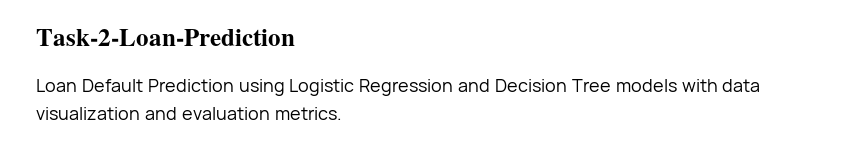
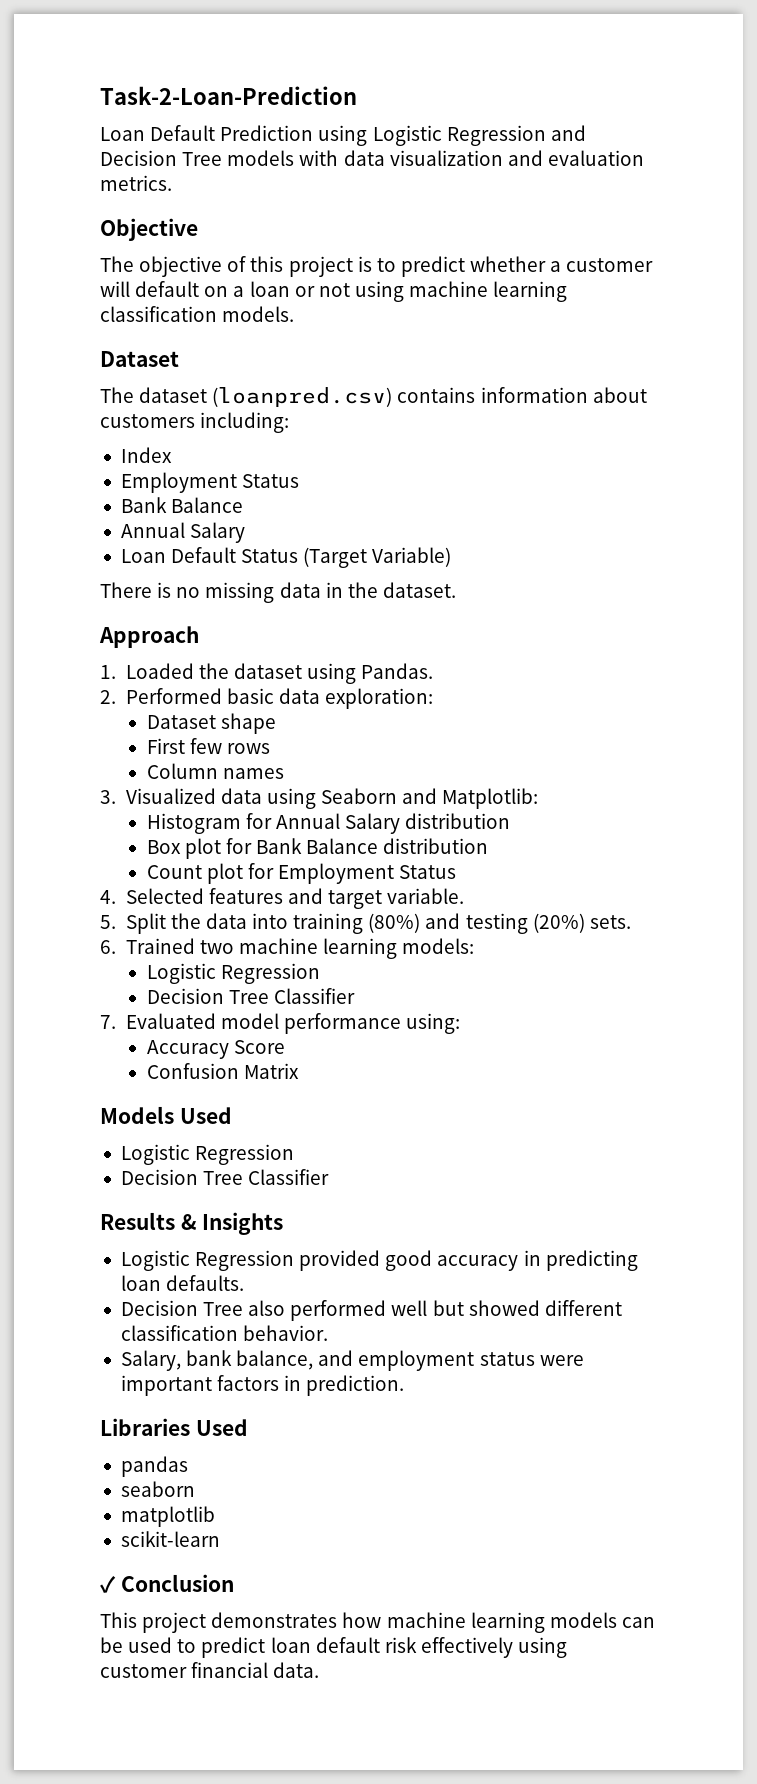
+ Objective
+ The objective of this project is to predict whether a customer will default on a loan or not using machine learning classification models.
+ Dataset
+ The dataset (loanpred.csv) contains information about customers including:
+ Index
+ Employment Status
+ Bank Balance
+ Annual Salary
+ Loan Default Status (Target Variable)
+ There is no missing data in the dataset.
+ Approach
+ 1. Loaded the dataset using Pandas.
+ 2. Performed basic data exploration:
+ Dataset shape
+ First few rows
+ Column names
+ 3. Visualized data using Seaborn and Matplotlib:
+ Histogram for Annual Salary distribution
+ Box plot for Bank Balance distribution
+ Count plot for Employment Status
+ 4. Selected features and target variable.
+ 5. Split the data into training (80%) and testing (20%) sets.
+ 6. Trained two machine learning models:
+ Logistic Regression
+ Decision Tree Classifier
+ 7. Evaluated model performance using:
+ Accuracy Score
+ Confusion Matrix
+ Models Used
+ Logistic Regression
+ Decision Tree Classifier
+ Results & Insights
+ Logistic Regression provided good accuracy in predicting loan defaults.
+ Decision Tree also performed well but showed different classification behavior.
+ Salary, bank balance, and employment status were important factors in prediction.
+ Libraries Used
+ pandas
+ seaborn
+ matplotlib
+ scikit-learn
+ ✓ Conclusion
+ This project demonstrates how machine learning models can be used to predict loan default risk effectively using customer financial data.

